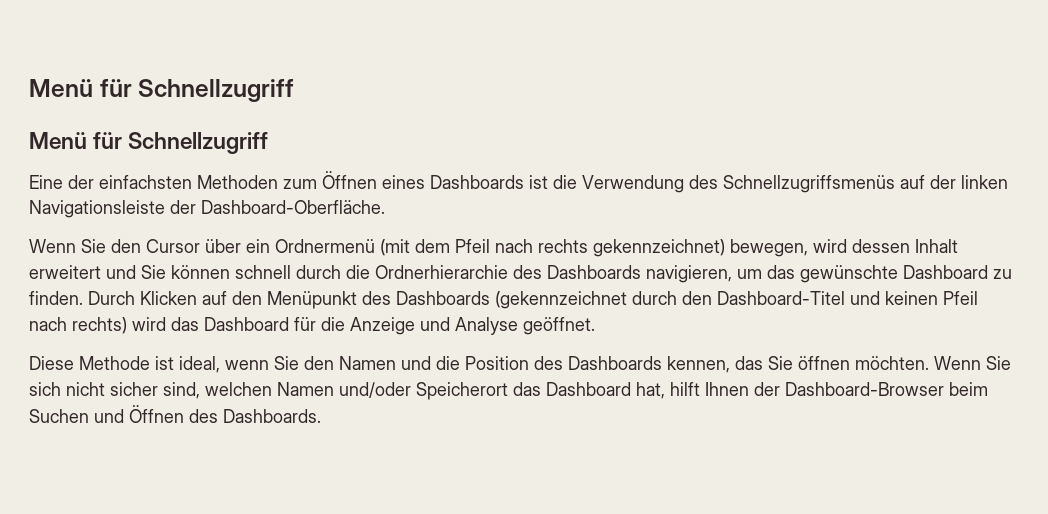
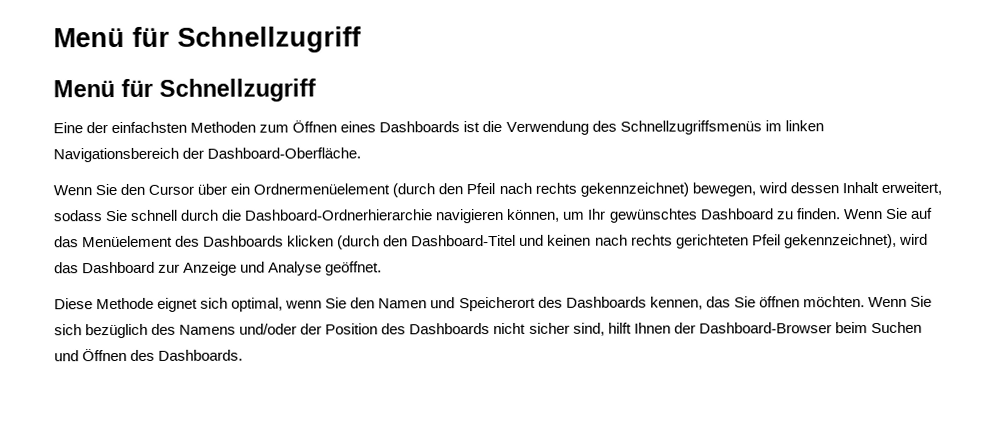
- Eine der einfachsten Methoden zum Öffnen eines Dashboards ist die Verwendung des Schnellzugriffsmenüs auf der linken Navigationsleiste der Dashboard-Oberfläche.
+ Eine der einfachsten Methoden zum Öffnen eines Dashboards ist die Verwendung des Schnellzugriffsmenüs im linken Navigationsbereich der Dashboard-Oberfläche.
- Wenn Sie den Cursor über ein Ordnermenü (mit dem Pfeil nach rechts gekennzeichnet) bewegen, wird dessen Inhalt erweitert und Sie können schnell durch die Ordnerhierarchie des Dashboards navigieren, um das gewünschte Dashboard zu finden. Durch Klicken auf den Menüpunkt des Dashboards (gekennzeichnet durch den Dashboard-Titel und keinen Pfeil nach rechts) wird das Dashboard für die Anzeige und Analyse geöffnet.
+ Wenn Sie den Cursor über ein Ordnermenüelement (durch den Pfeil nach rechts gekennzeichnet) bewegen, wird dessen Inhalt erweitert, sodass Sie schnell durch die Dashboard-Ordnerhierarchie navigieren können, um Ihr gewünschtes Dashboard zu finden. Wenn Sie auf das Menüelement des Dashboards klicken (durch den Dashboard-Titel und keinen nach rechts gerichteten Pfeil gekennzeichnet), wird das Dashboard zur Anzeige und Analyse geöffnet.
- Diese Methode ist ideal, wenn Sie den Namen und die Position des Dashboards kennen, das Sie öffnen möchten.
+ Diese Methode eignet sich optimal, wenn Sie den Namen und Speicherort des Dashboards kennen, das Sie öffnen möchten.
- Wenn Sie sich nicht sicher sind, welchen Namen und/oder Speicherort das Dashboard hat, hilft Ihnen der Dashboard-Browser beim Suchen und Öffnen des Dashboards.
+ Wenn Sie sich bezüglich des Namens und/oder der Position des Dashboards nicht sicher sind, hilft Ihnen der Dashboard-Browser beim Suchen und Öffnen des Dashboards.

